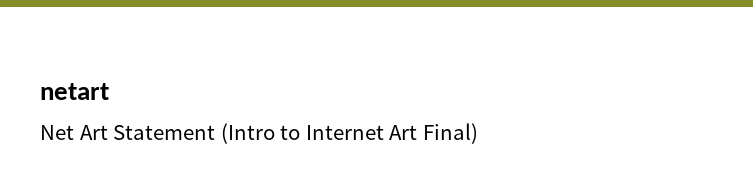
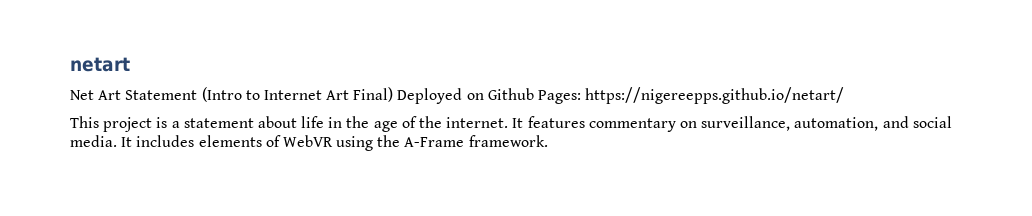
- Net Art Statement (Intro to Internet Art Final)
+ Net Art Statement (Intro to Internet Art Final) Deployed on Github Pages: https://nigereepps.github.io/netart/
+ This project is a statement about life in the age of the internet. It features commentary on surveillance, automation, and social media. It includes elements of WebVR using the A-Frame framework.

